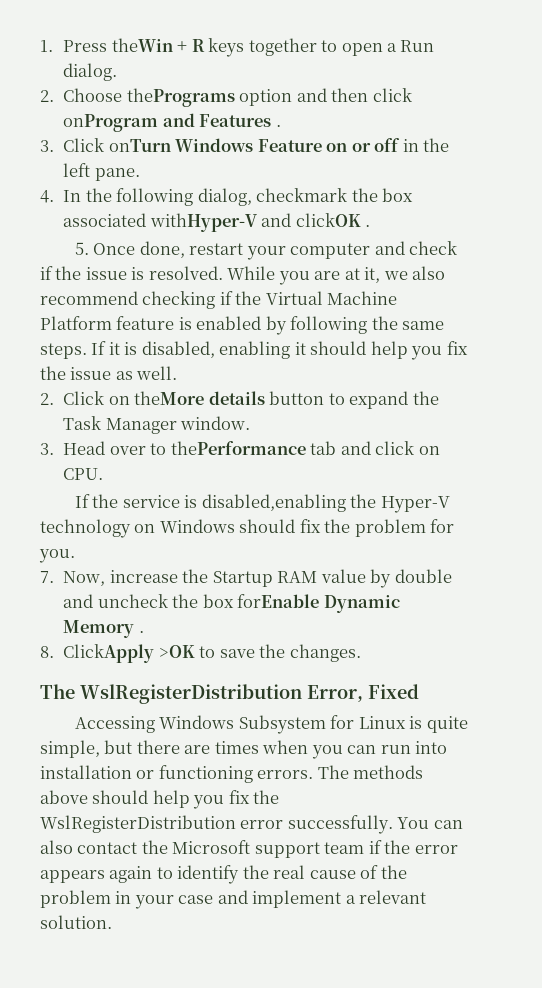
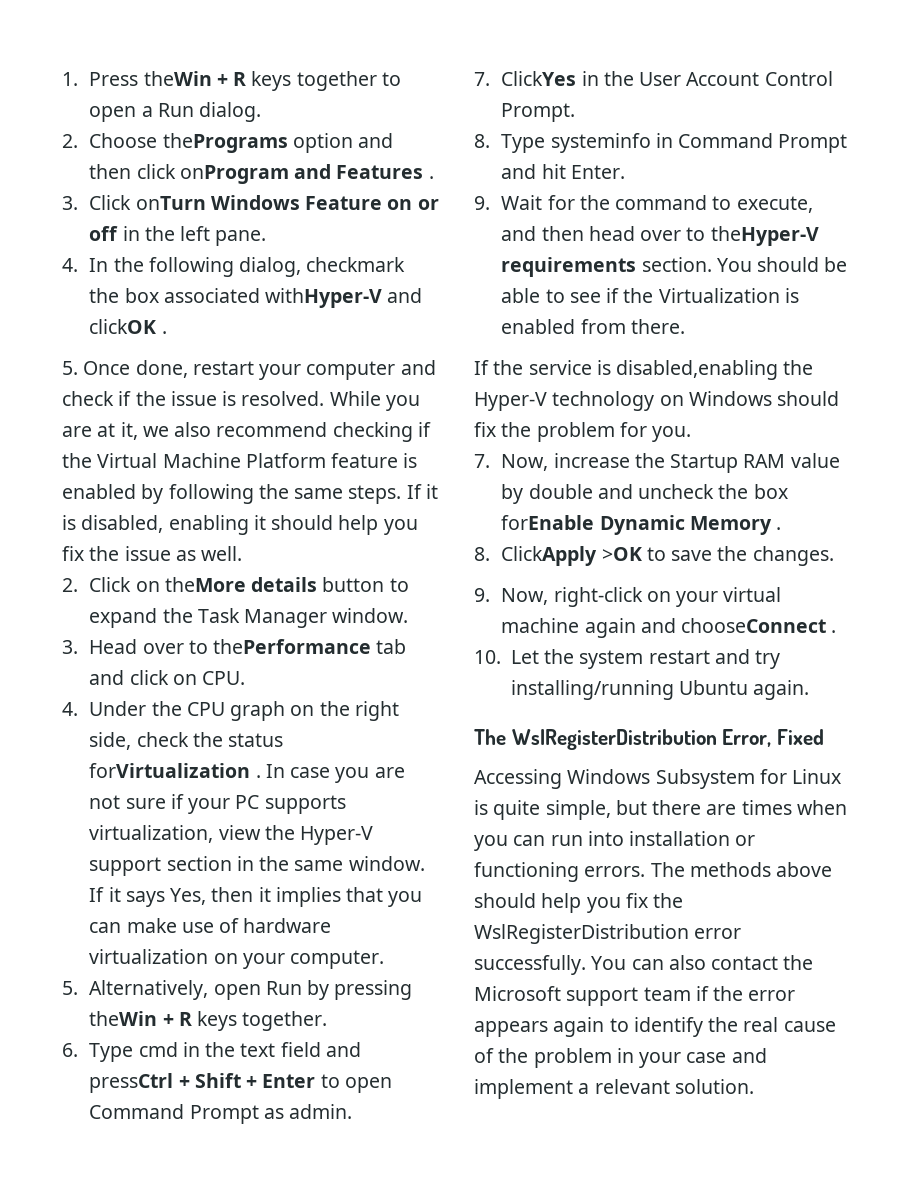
+ 4. Under the CPU graph on the right side, check the status forVirtualization . In case you are not sure if your PC supports virtualization, view the Hyper-V support section in the same window. If it says Yes, then it implies that you can make use of hardware virtualization on your computer.
+ 5. Alternatively, open Run by pressing theWin + R keys together.
+ 6. Type cmd in the text field and pressCtrl + Shift + Enter to open Command Prompt as admin.
+ 7. ClickYes in the User Account Control Prompt.
+ 8. Type systeminfo in Command Prompt and hit Enter.
+ 9. Wait for the command to execute, and then head over to theHyper-V requirements section. You should be able to see if the Virtualization is enabled from there.
+ 9. Now, right-click on your virtual machine again and chooseConnect .
+ 10. Let the system restart and try installing/running Ubuntu again.

